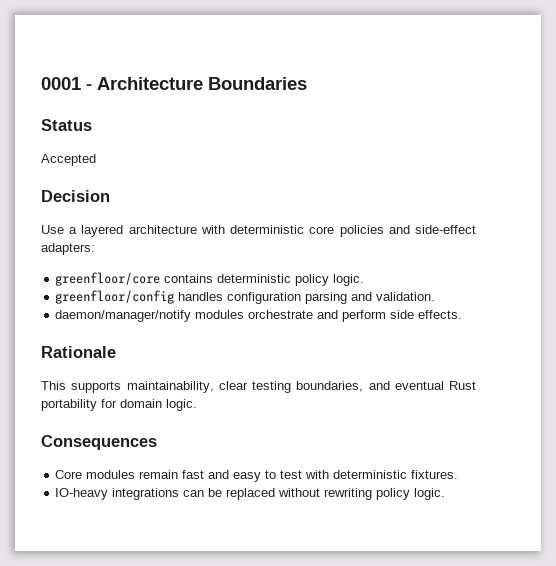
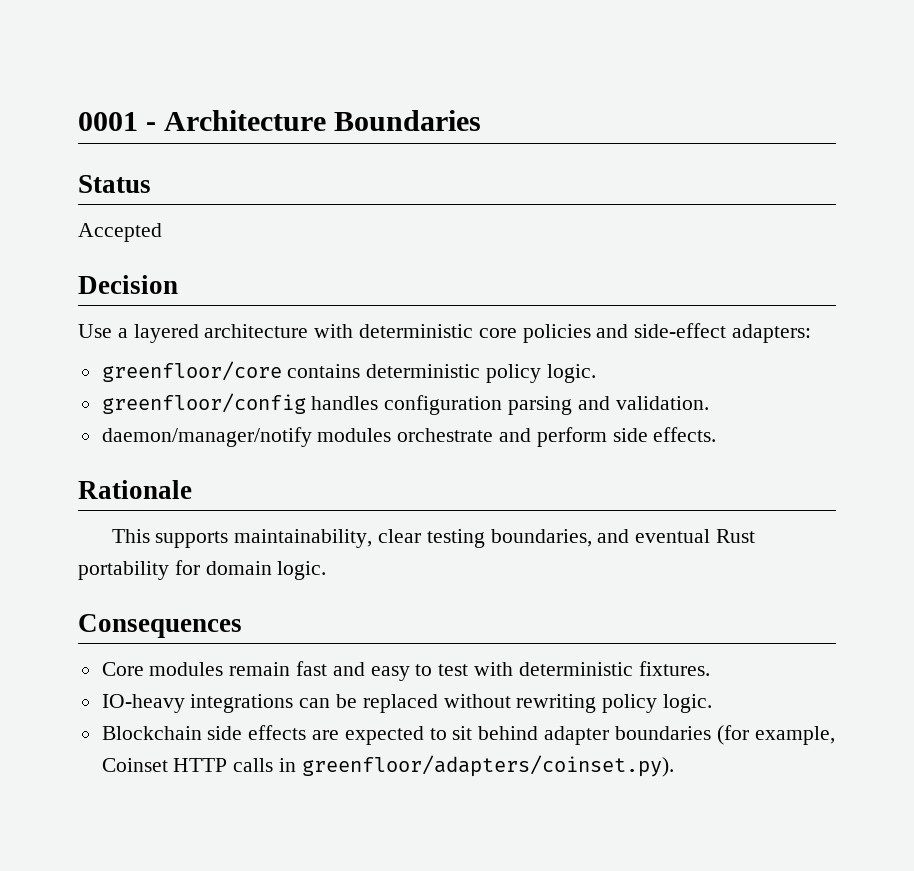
+ Blockchain side effects are expected to sit behind adapter boundaries (for example, Coinset HTTP calls in greenfloor/adapters/coinset.py).

